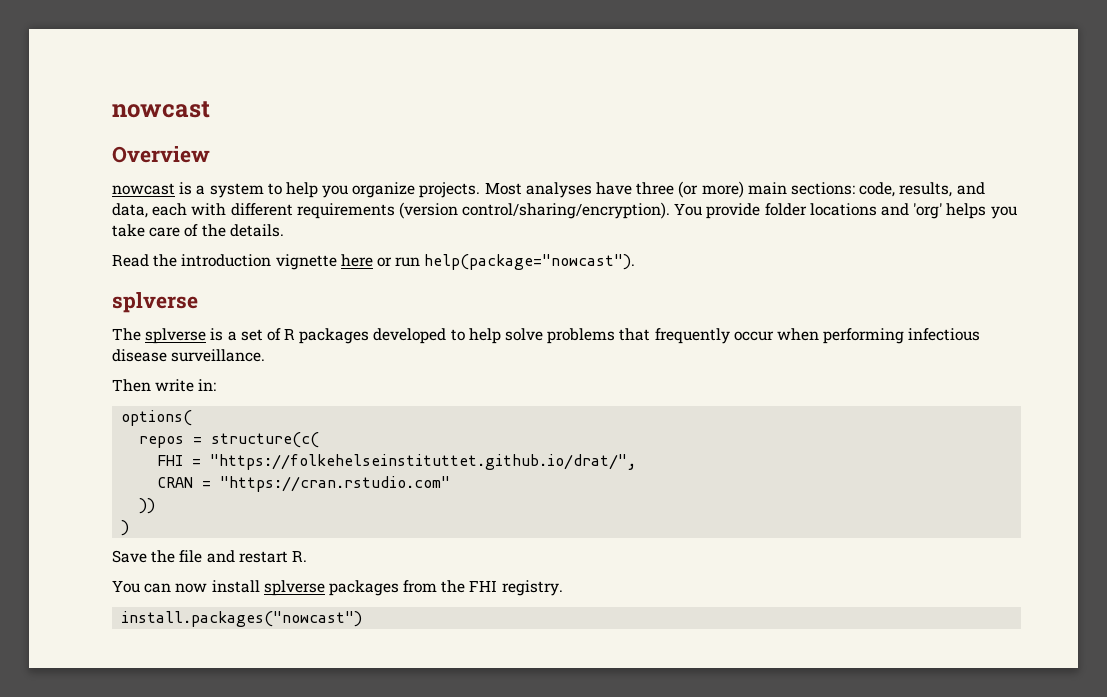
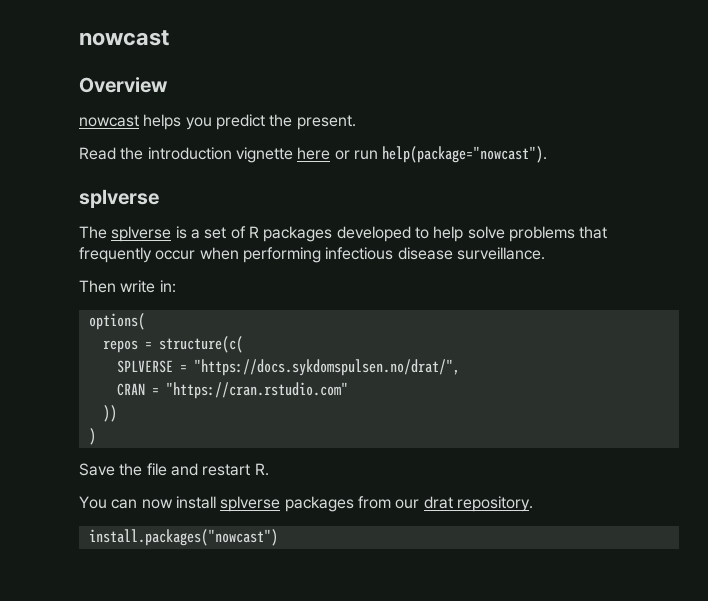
- nowcast is a system to help you organize projects. Most analyses have three (or more) main sections: code, results, and data, each with different requirements (version control/sharing/encryption). You provide folder locations and 'org' helps you take care of the details.
+ nowcast helps you predict the present.
- FHI = "https://folkehelseinstituttet.github.io/drat/",
+ SPLVERSE = "https://docs.sykdomspulsen.no/drat/",
- You can now install splverse packages from the FHI registry.
+ You can now install splverse packages from our drat repository.

